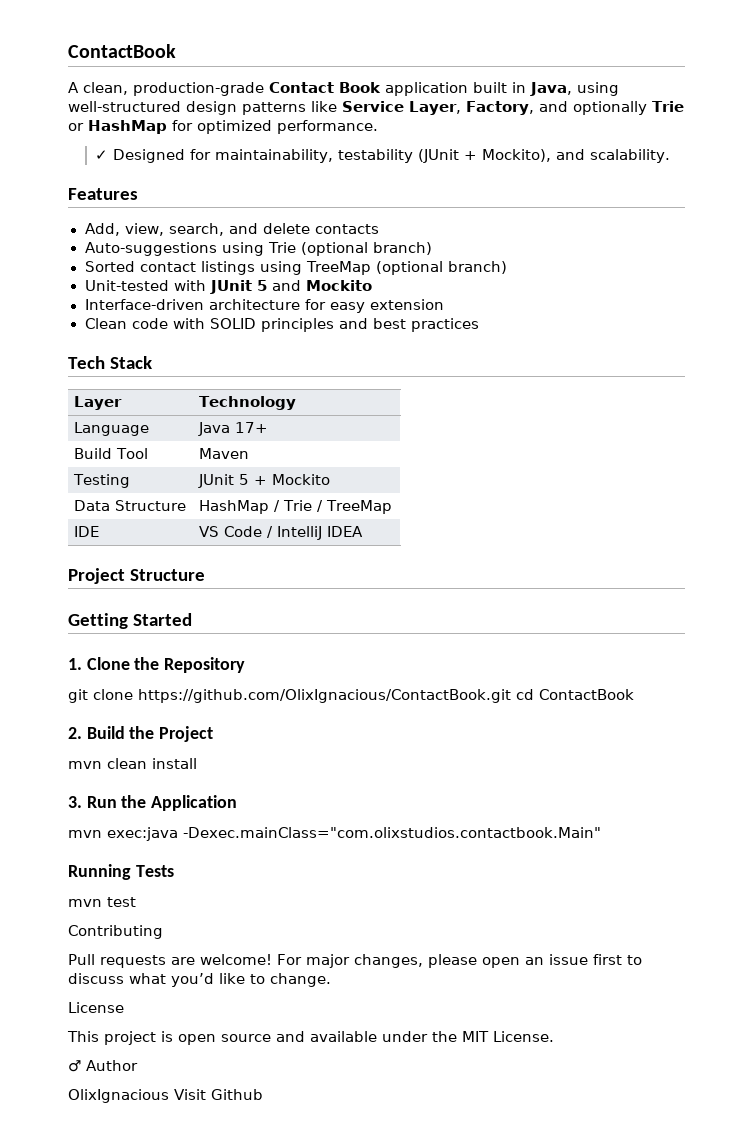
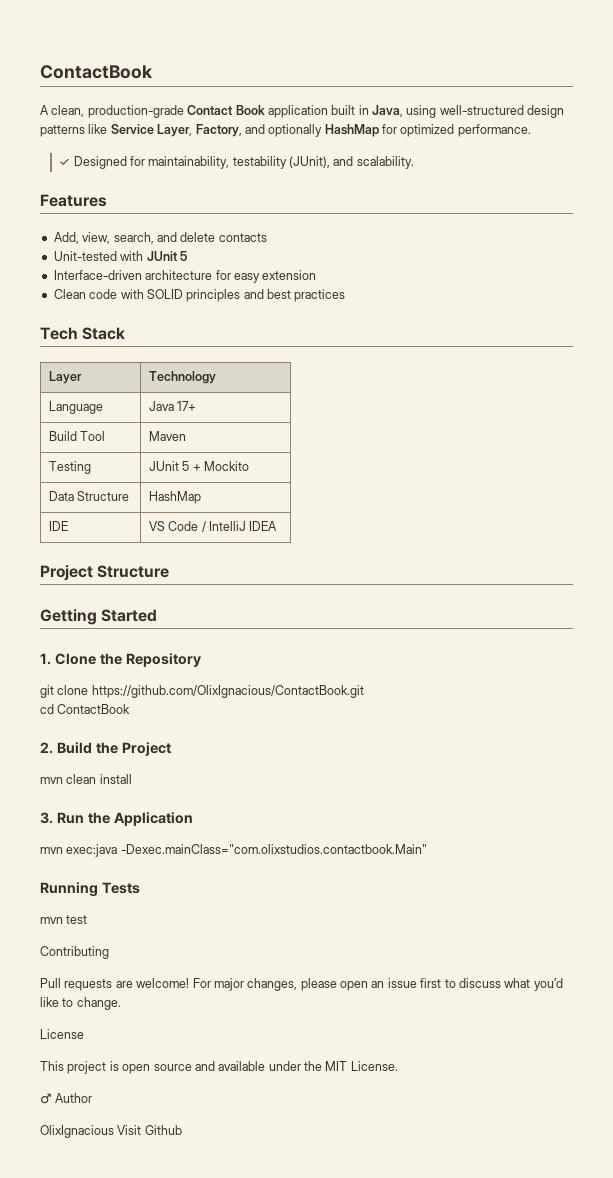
- A clean, production-grade Contact Book application built in Java, using well-structured design patterns like Service Layer, Factory, and optionally Trie or HashMap for optimized performance.
+ A clean, production-grade Contact Book application built in Java, using well-structured design patterns like Service Layer, Factory, and optionally HashMap for optimized performance.
- ✓ Designed for maintainability, testability (JUnit + Mockito), and scalability.
+ ✓ Designed for maintainability, testability (JUnit), and scalability.
- Auto-suggestions using Trie (optional branch)
- Sorted contact listings using TreeMap (optional branch)
- Unit-tested with JUnit 5 and Mockito
+ Unit-tested with JUnit 5
- Data Structure | HashMap / Trie / TreeMap
+ Data Structure | HashMap
- git clone https://github.com/OlixIgnacious/ContactBook.git cd ContactBook
+ git clone https://github.com/OlixIgnacious/ContactBook.git
+ cd ContactBook

